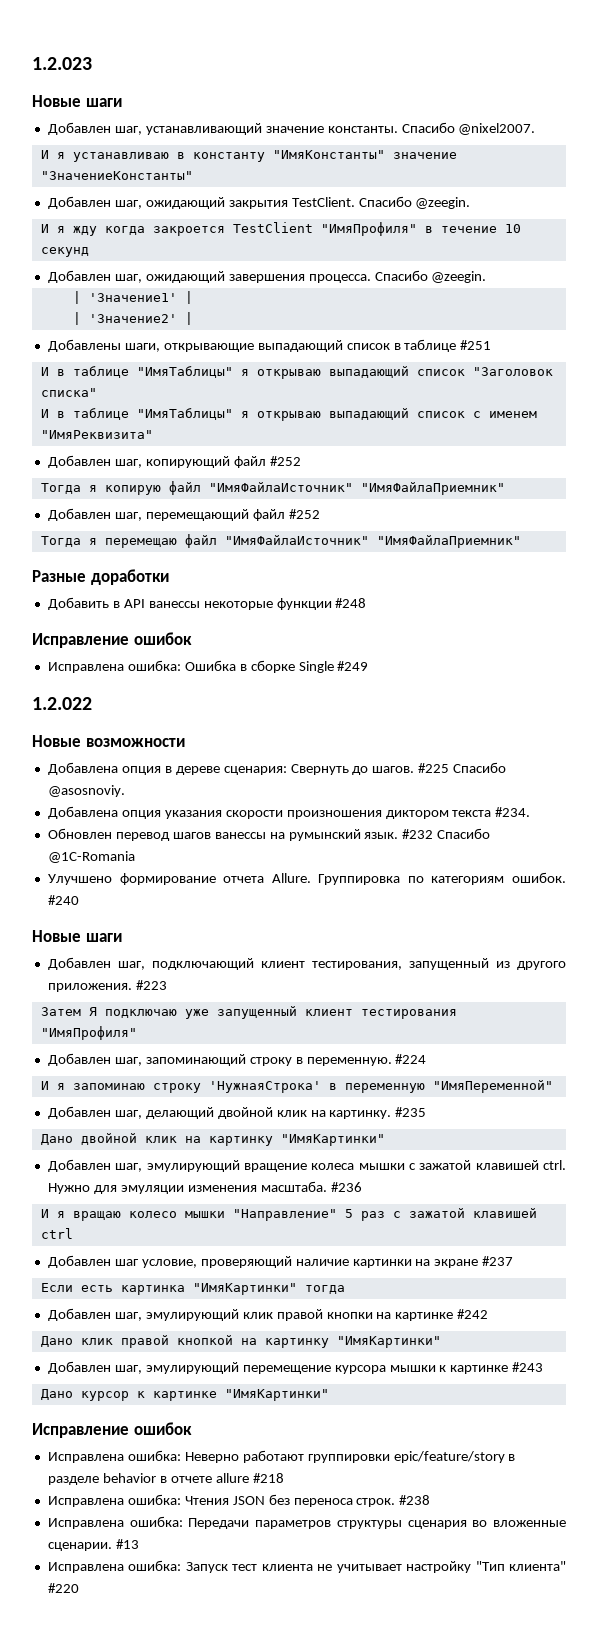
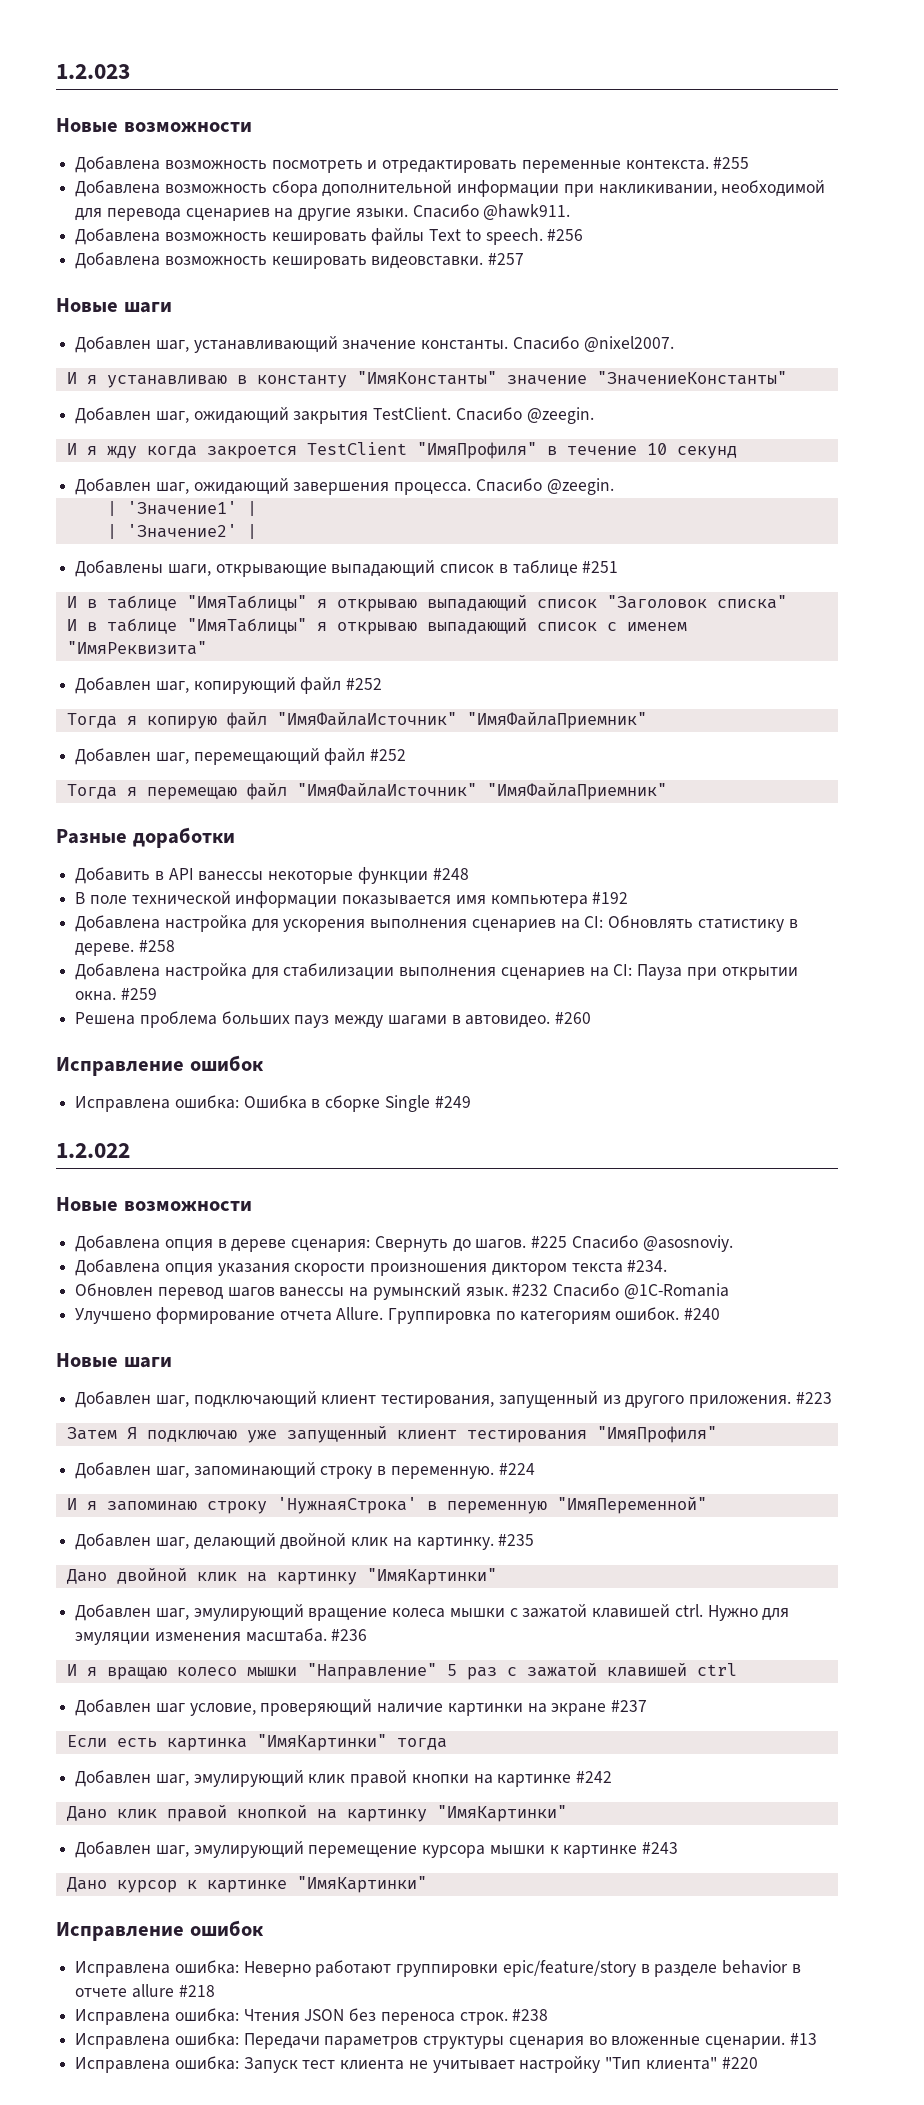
  1.2.023
+ Новые возможности
+ Добавлена возможность посмотреть и отредактировать переменные контекста. #255
+ Добавлена возможность сбора дополнительной информации при накликивании, необходимой для перевода сценариев на другие языки. Спасибо @hawk911.
+ Добавлена возможность кешировать файлы Text to speech. #256
+ Добавлена возможность кешировать видеовставки. #257
+ В поле технической информации показывается имя компьютера #192
+ Добавлена настройка для ускорения выполнения сценариев на CI: Обновлять статистику в дереве. #258
+ Добавлена настройка для стабилизации выполнения сценариев на CI: Пауза при открытии окна. #259
+ Решена проблема больших пауз между шагами в автовидео. #260

